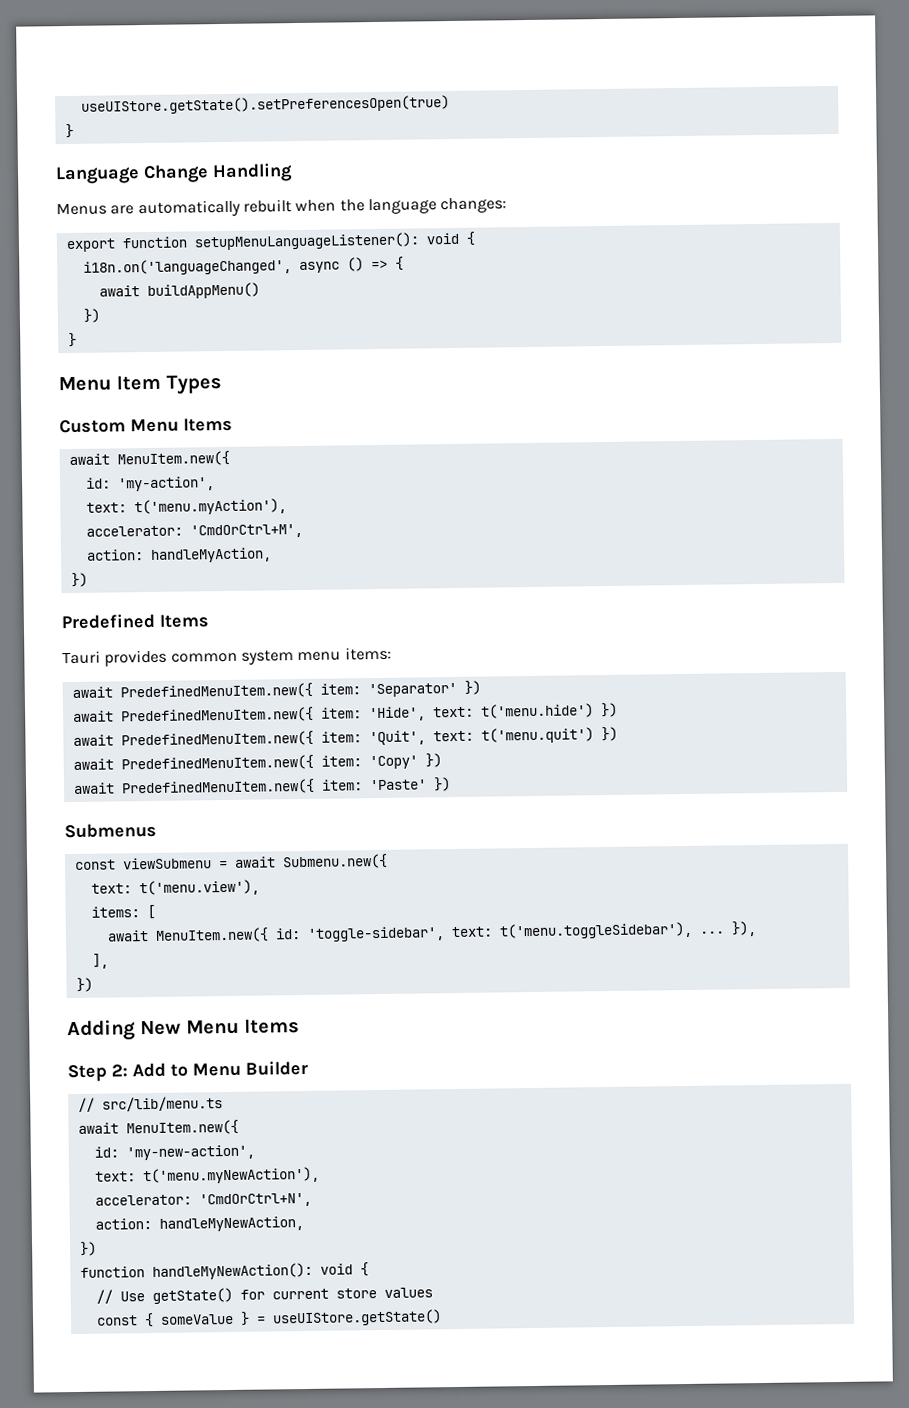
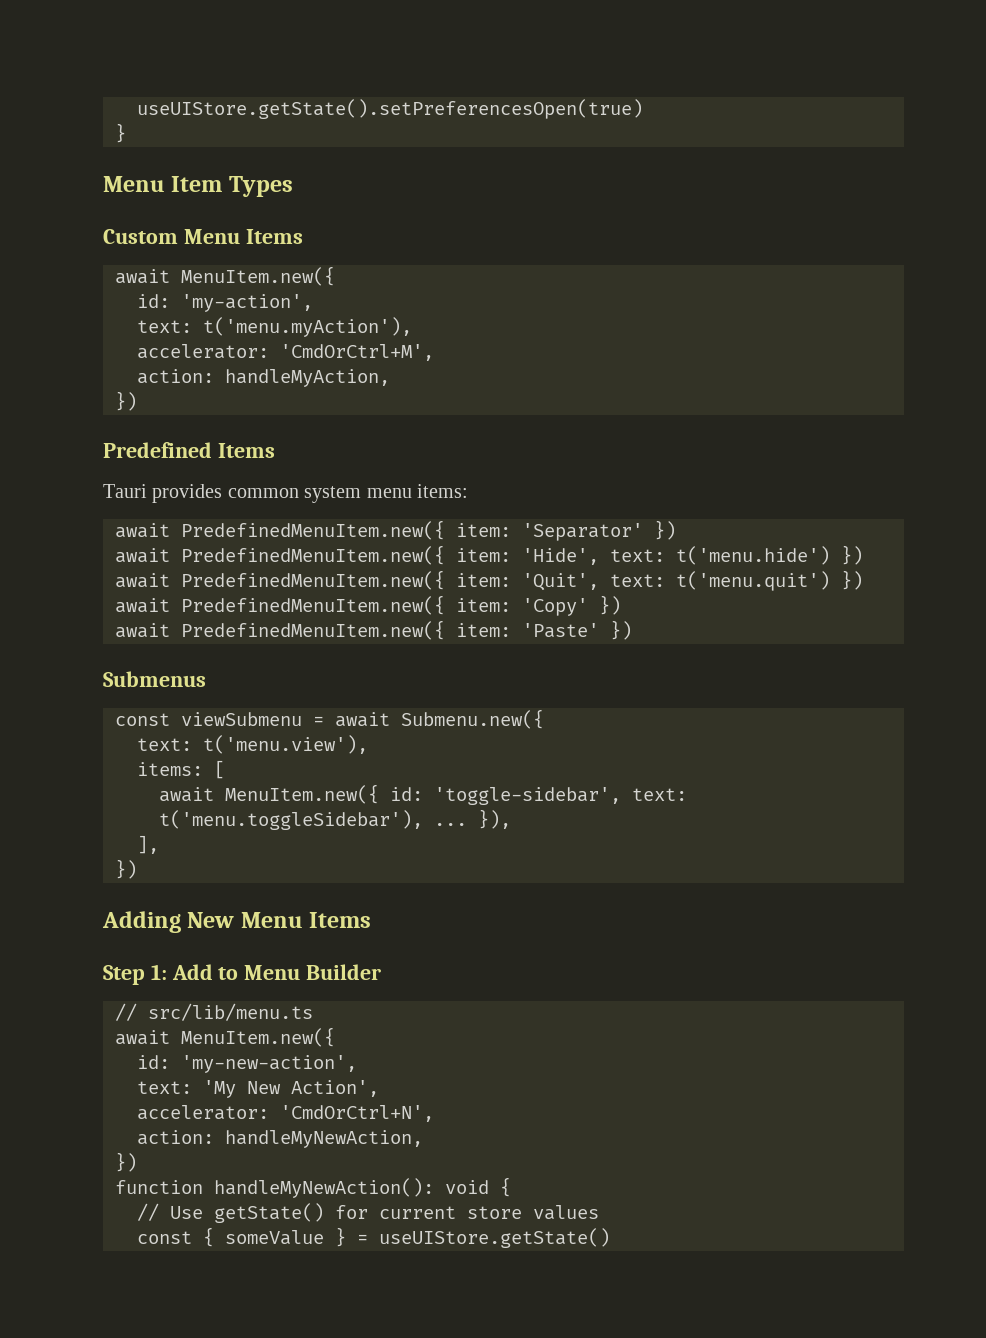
- Language Change Handling
- Menus are automatically rebuilt when the language changes:
- export function setupMenuLanguageListener(): void {
- i18n.on('languageChanged', async () => {
- await buildAppMenu()
- })
- }
- Step 2: Add to Menu Builder
+ Step 1: Add to Menu Builder
- text: t('menu.myNewAction'),
+ text: 'My New Action',

